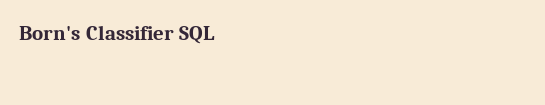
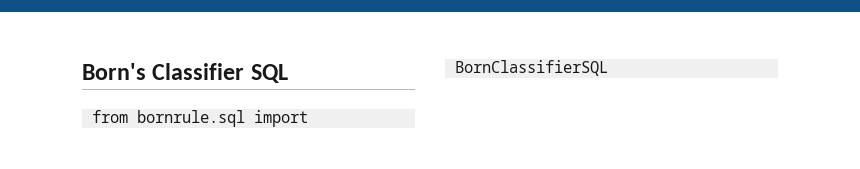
+ from bornrule.sql import BornClassifierSQL

